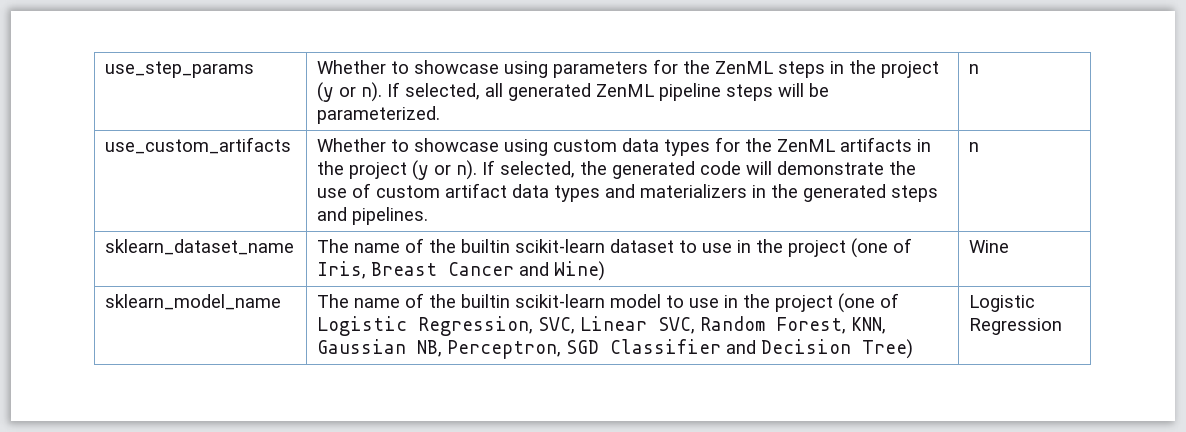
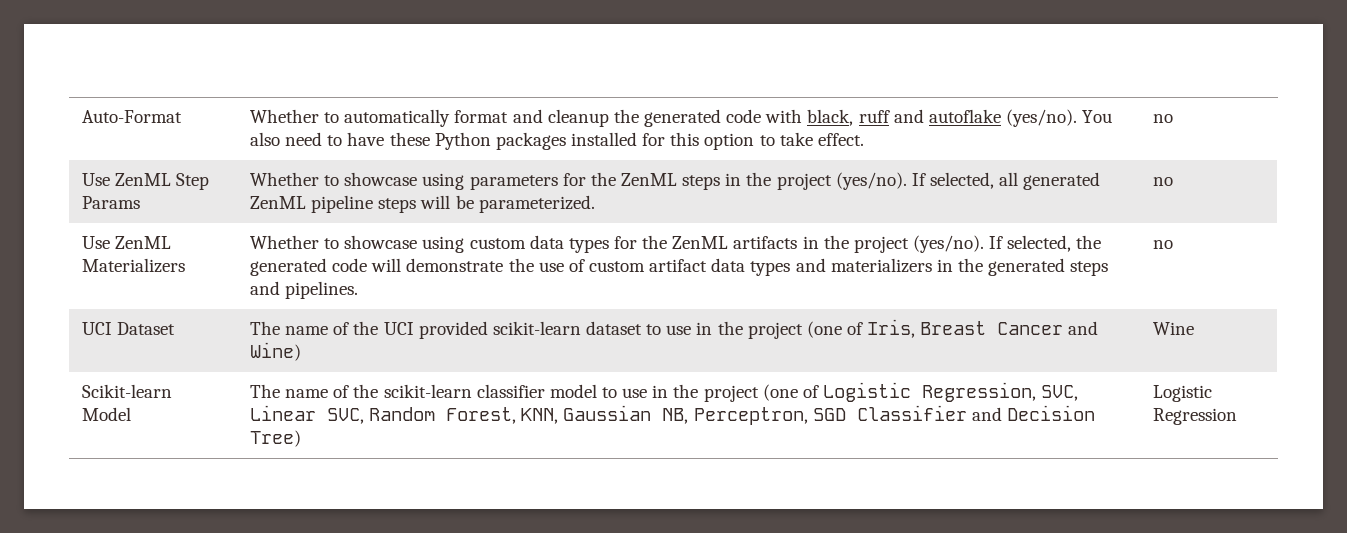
- use_step_params | Whether to showcase using parameters for the ZenML steps in the project (y or n). If selected, all generated ZenML pipeline steps will be parameterized. | n
- use_custom_artifacts
+ Auto-Format | Whether to automatically format and cleanup the generated code with black, ruff and autoflake (yes/no). You also need to have these Python packages installed for this option to take effect. | no
+ Use ZenML Step Params | Whether to showcase using parameters for the ZenML steps in the project (yes/no). If selected, all generated ZenML pipeline steps will be parameterized. | no
+ Use ZenML Materializers
- Whether to showcase using custom data types for the ZenML artifacts in the project (y or n).
+ Whether to showcase using custom data types for the ZenML artifacts in the project (yes/no).
- If selected, the generated code will demonstrate the use of custom artifact data types and materializers in the generated steps and pipelines. | n
- sklearn_dataset_name | The name of the builtin scikit-learn dataset to use in the project (one of Iris, Breast Cancer and Wine) | Wine
+ If selected, the generated code will demonstrate the use of custom artifact data types and materializers in the generated steps and pipelines. | no
+ UCI Dataset | The name of the UCI provided scikit-learn dataset to use in the project (one of Iris, Breast Cancer and Wine) | Wine
- sklearn_model_name | The name of the builtin scikit-learn model to use in the project (one of Logistic Regression, SVC, Linear SVC, Random Forest, KNN, Gaussian NB, Perceptron, SGD Classifier and Decision Tree) | Logistic Regression
+ Scikit-learn Model | The name of the scikit-learn classifier model to use in the project (one of Logistic Regression, SVC, Linear SVC, Random Forest, KNN, Gaussian NB, Perceptron, SGD Classifier and Decision Tree) | Logistic Regression

